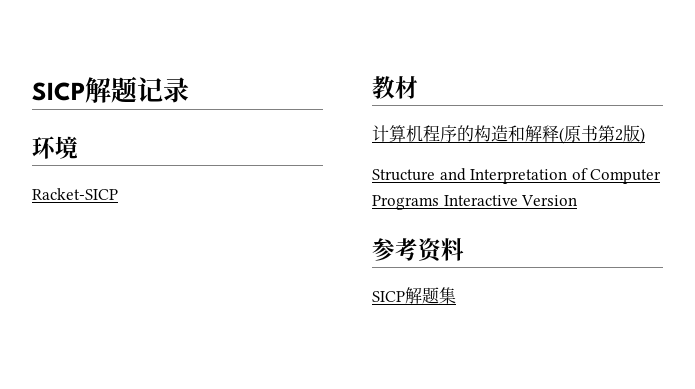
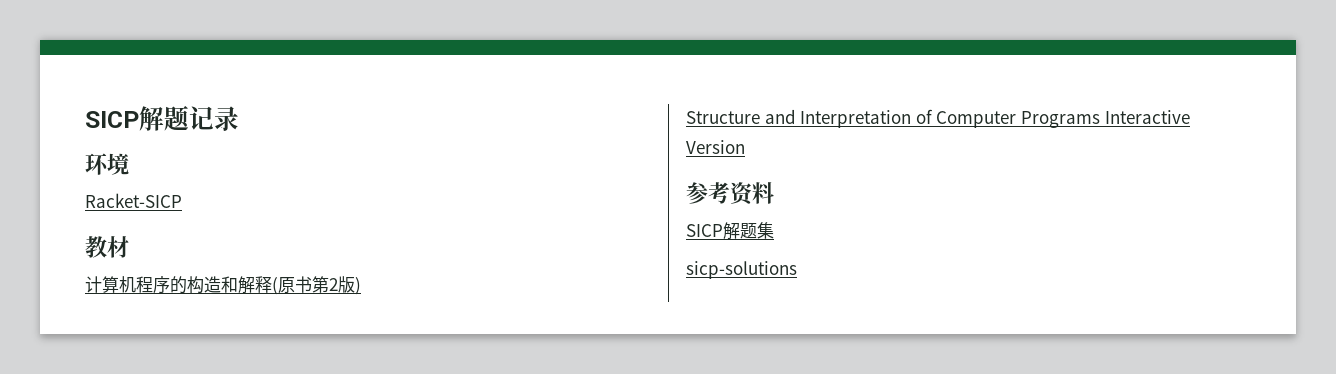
+ sicp-solutions

